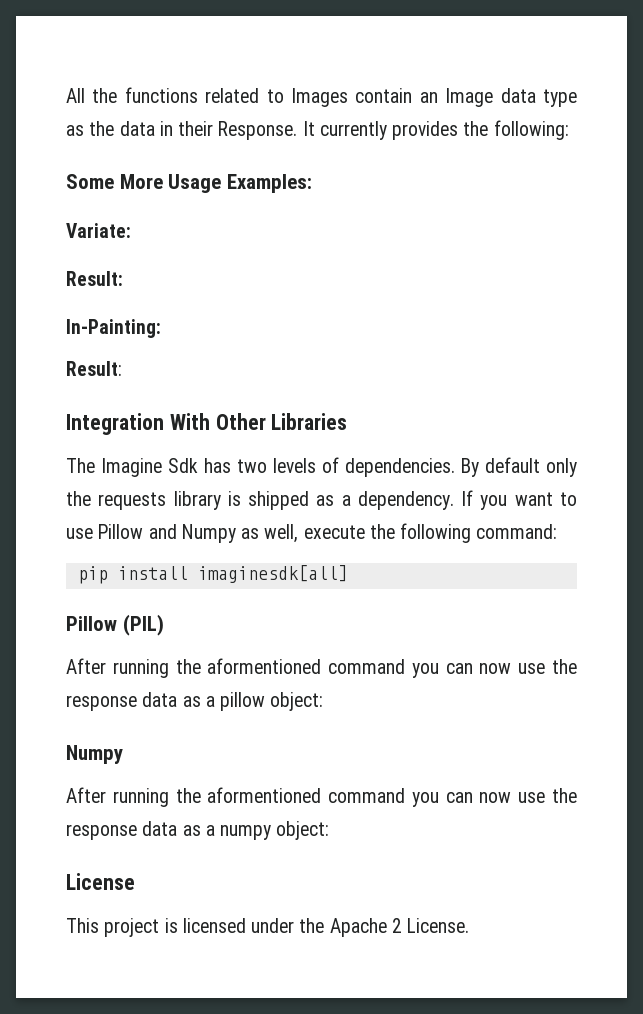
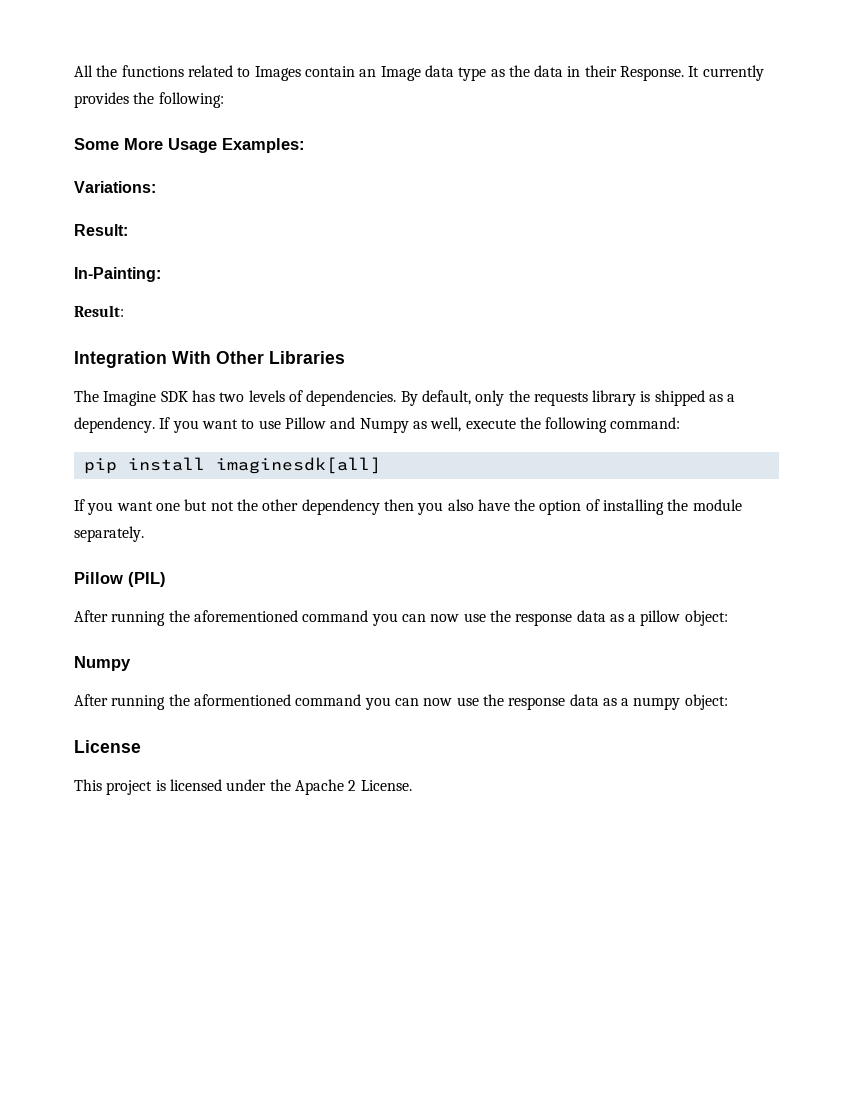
- Variate:
+ Variations:
- The Imagine Sdk has two levels of dependencies.
+ The Imagine SDK has two levels of dependencies.
- By default only the requests library is shipped as a dependency.
+ By default, only the requests library is shipped as a dependency.
+ If you want one but not the other dependency then you also have the option of installing the module separately.
- After running the aformentioned command you can now use the response data as a pillow object:
+ After running the aforementioned command you can now use the response data as a pillow object:

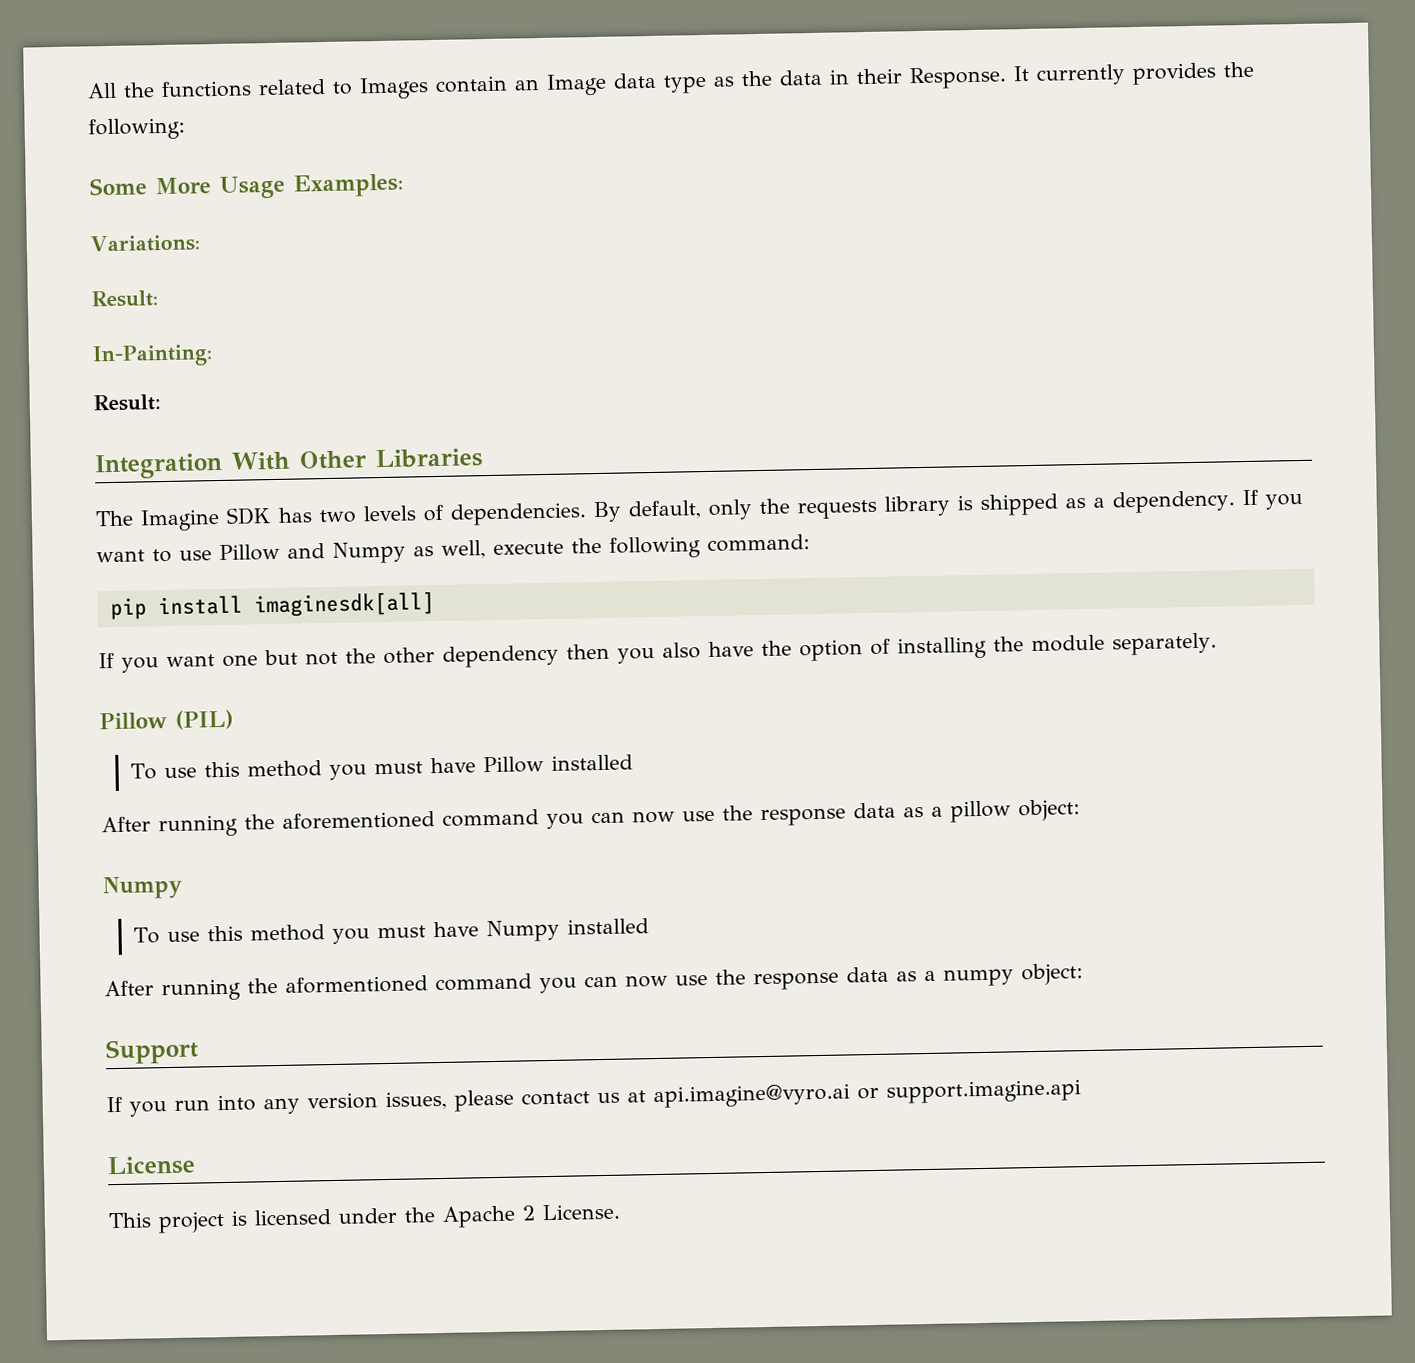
+ To use this method you must have Pillow installed
+ To use this method you must have Numpy installed
+ Support
+ If you run into any version issues, please contact us at api.imagine@vyro.ai or support.imagine.api

